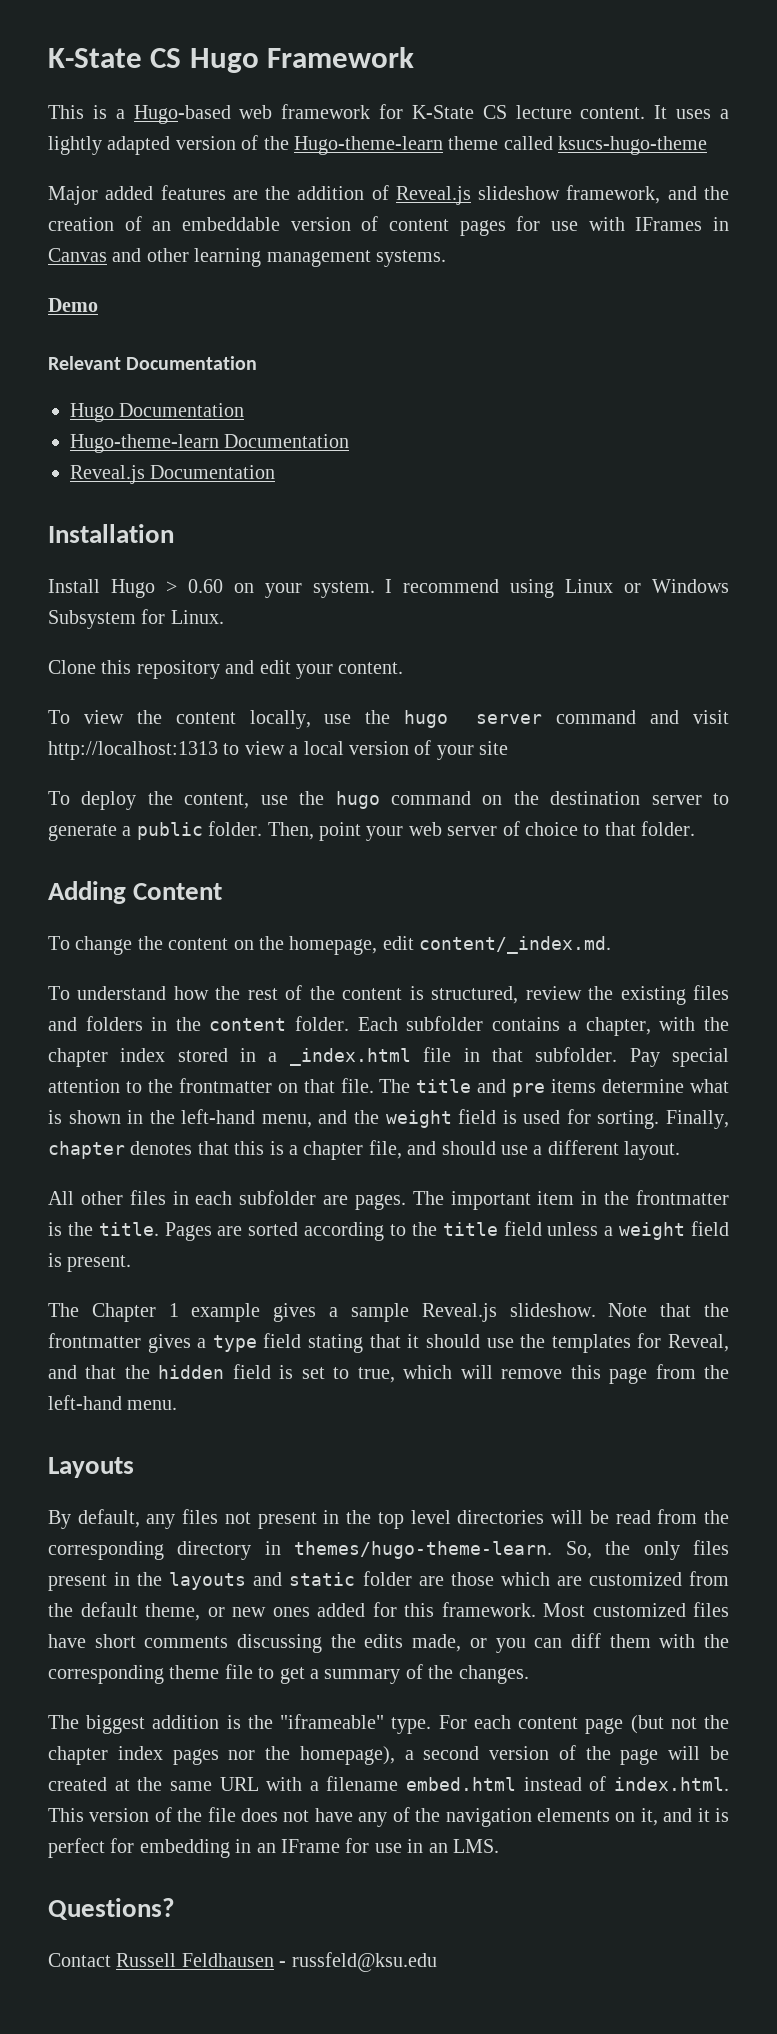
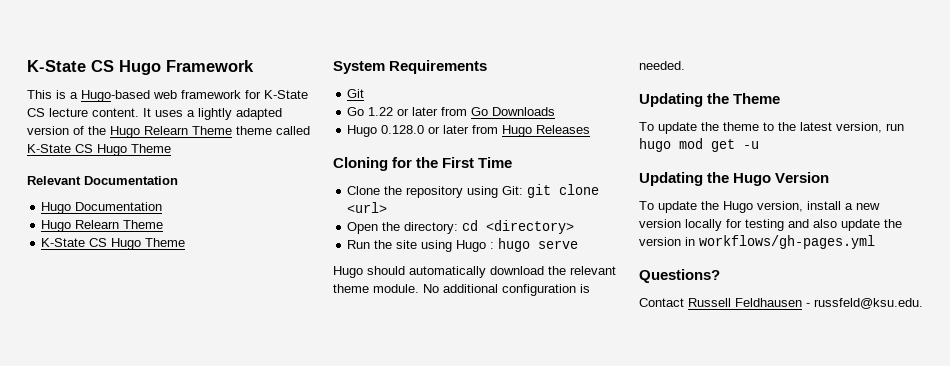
- It uses a lightly adapted version of the Hugo-theme-learn theme called ksucs-hugo-theme
- Major added features are the addition of Reveal.js slideshow framework, and the creation of an embeddable version of content pages for use with IFrames in Canvas and other learning management systems.
- Demo
+ It uses a lightly adapted version of the Hugo Relearn Theme theme called K-State CS Hugo Theme
  Relevant Documentation
  Hugo Documentation
- Hugo-theme-learn Documentation
- Reveal.js Documentation
- Installation
- Install Hugo > 0.60 on your system. I recommend using Linux or Windows Subsystem for Linux.
- Clone this repository and edit your content.
- To view the content locally, use the hugo server command and visit http://localhost:1313 to view a local version of your site
- To deploy the content, use the hugo command on the destination server to generate a public folder. Then, point your web server of choice to that folder.
- Adding Content
- To change the content on the homepage, edit content/_index.md.
- To understand how the rest of the content is structured, review the existing files and folders in the content folder. Each subfolder contains a chapter, with the chapter index stored in a _index.html file in that subfolder. Pay special attention to the frontmatter on that file. The title and pre items determine what is shown in the left-hand menu, and the weight field is used for sorting. Finally, chapter denotes that this is a chapter file, and should use a different layout.
- All other files in each subfolder are pages. The important item in the frontmatter is the title. Pages are sorted according to the title field unless a weight field is present.
- The Chapter 1 example gives a sample Reveal.js slideshow. Note that the frontmatter gives a type field stating that it should use the templates for Reveal, and that the hidden field is set to true, which will remove this page from the left-hand menu.
- Layouts
- By default, any files not present in the top level directories will be read from the corresponding directory in themes/hugo-theme-learn. So, the only files present in the layouts and static folder are those which are customized from the default theme, or new ones added for this framework. Most customized files have short comments discussing the edits made, or you can diff them with the corresponding theme file to get a summary of the changes.
- The biggest addition is the "iframeable" type. For each content page (but not the chapter index pages nor the homepage), a second version of the page will be created at the same URL with a filename embed.html instead of index.html. This version of the file does not have any of the navigation elements on it, and it is perfect for embedding in an IFrame for use in an LMS.
+ Hugo Relearn Theme
+ K-State CS Hugo Theme
+ System Requirements
+ Git
+ Go 1.22 or later from Go Downloads
+ Hugo 0.128.0 or later from Hugo Releases
+ Cloning for the First Time
+ Clone the repository using Git: git clone <url>
+ Open the directory: cd <directory>
+ Run the site using Hugo : hugo serve
+ Hugo should automatically download the relevant theme module. No additional configuration is needed.
+ Updating the Theme
+ To update the theme to the latest version, run hugo mod get -u
+ Updating the Hugo Version
+ To update the Hugo version, install a new version locally for testing and also update the version in workflows/gh-pages.yml
- Contact Russell Feldhausen - russfeld@ksu.edu
+ Contact Russell Feldhausen - russfeld@ksu.edu.

